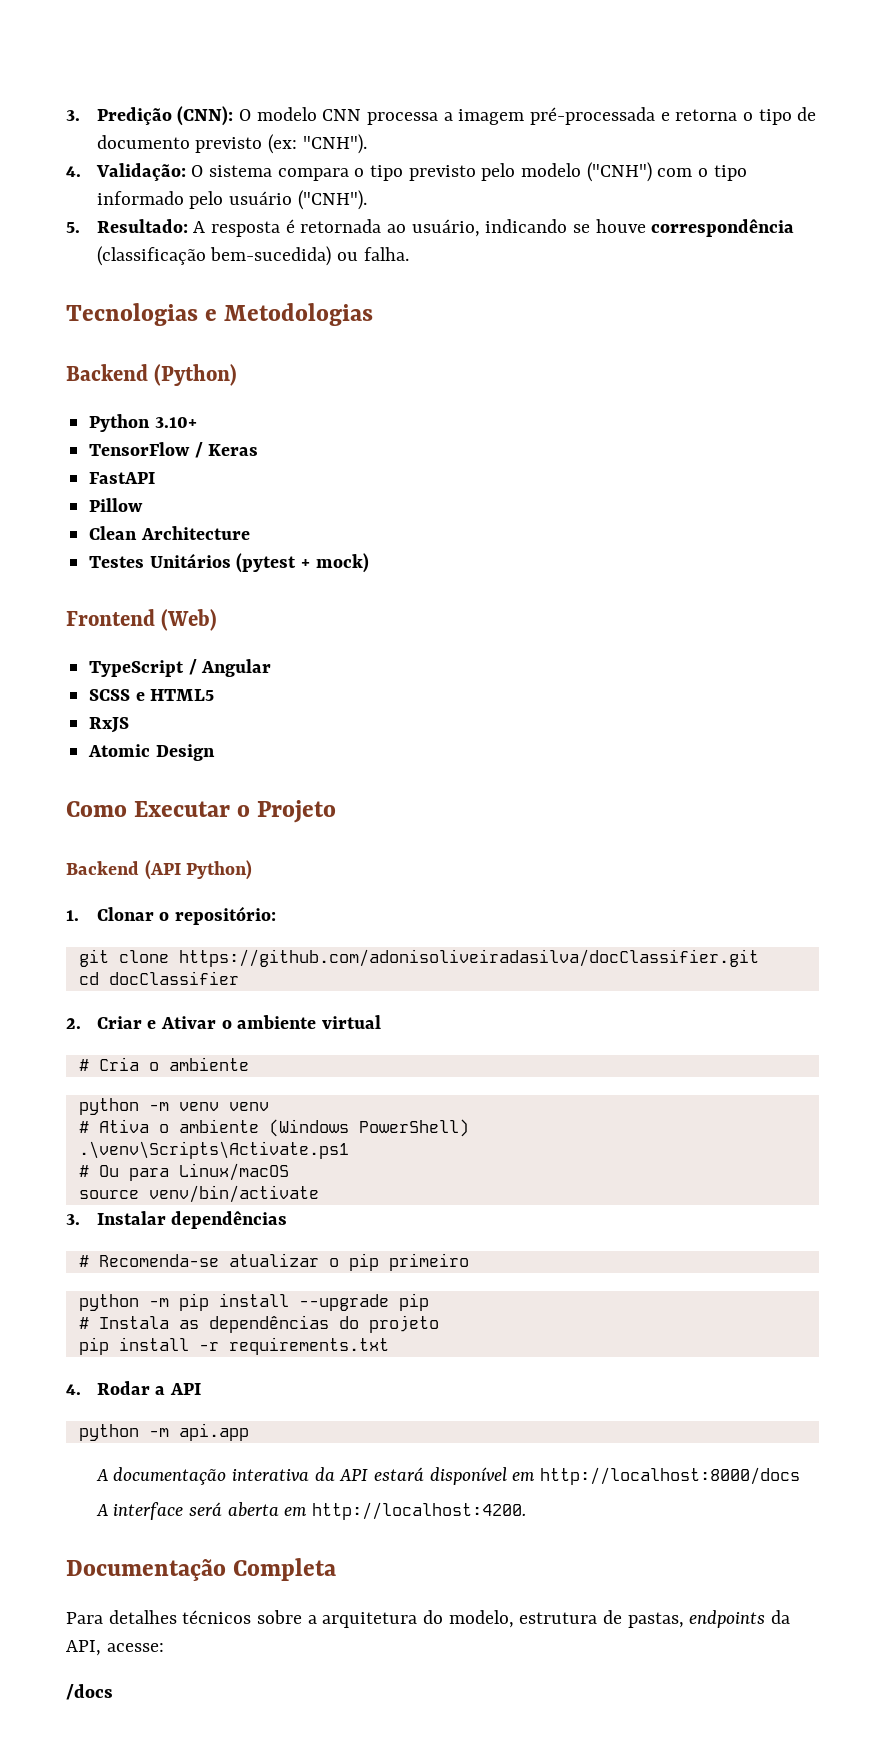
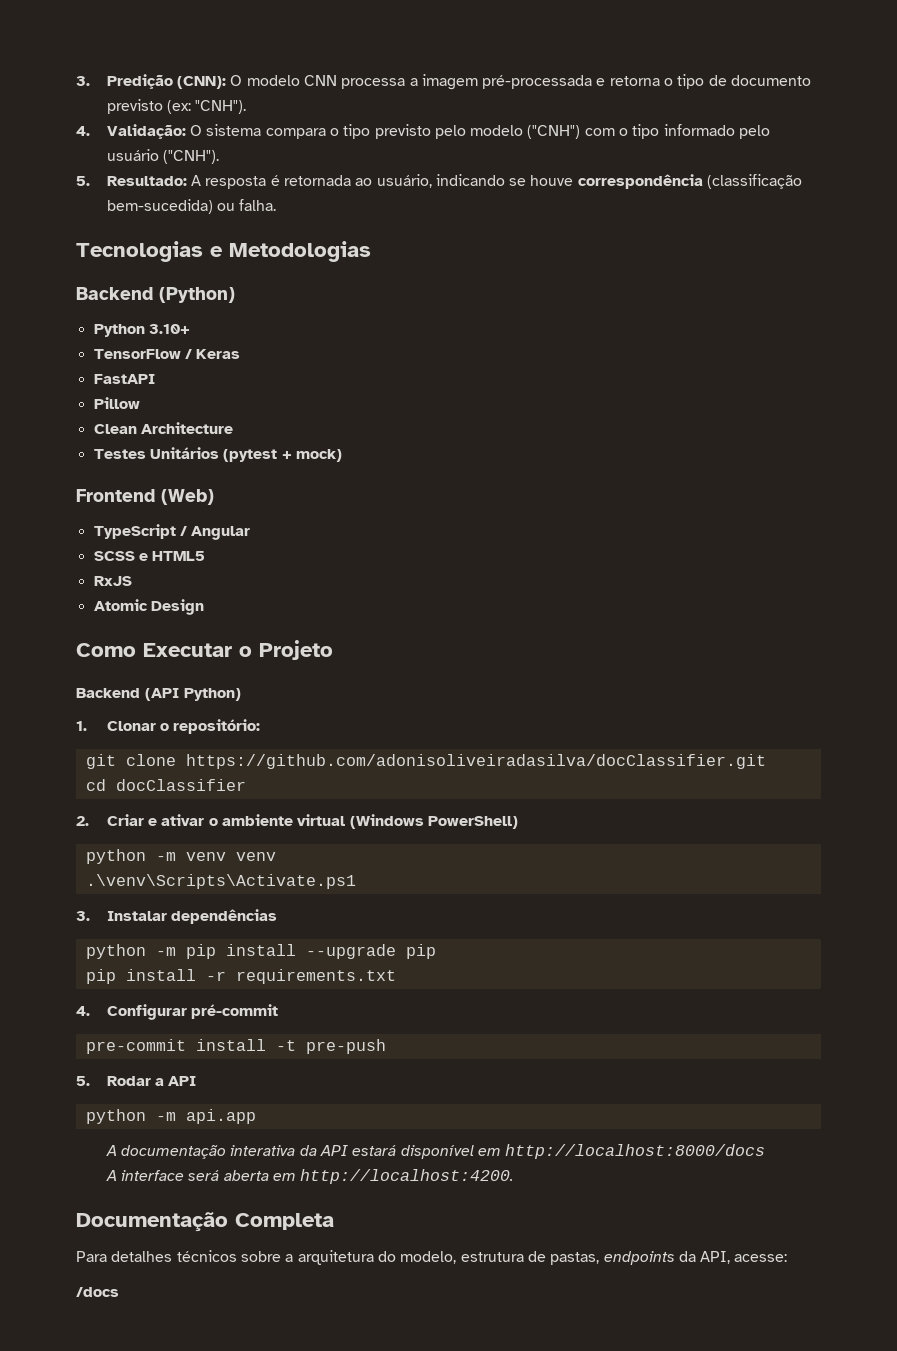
- 2. Criar e Ativar o ambiente virtual
- # Cria o ambiente
+ 2. Criar e ativar o ambiente virtual (Windows PowerShell)
- # Ativa o ambiente (Windows PowerShell)
  .\venv\Scripts\Activate.ps1
- # Ou para Linux/macOS
- source venv/bin/activate
  3. Instalar dependências
- # Recomenda-se atualizar o pip primeiro
- # Instala as dependências do projeto
  pip install -r requirements.txt
- 4. Rodar a API
+ 4. Configurar pré-commit
+ pre-commit install -t pre-push
+ 5. Rodar a API

